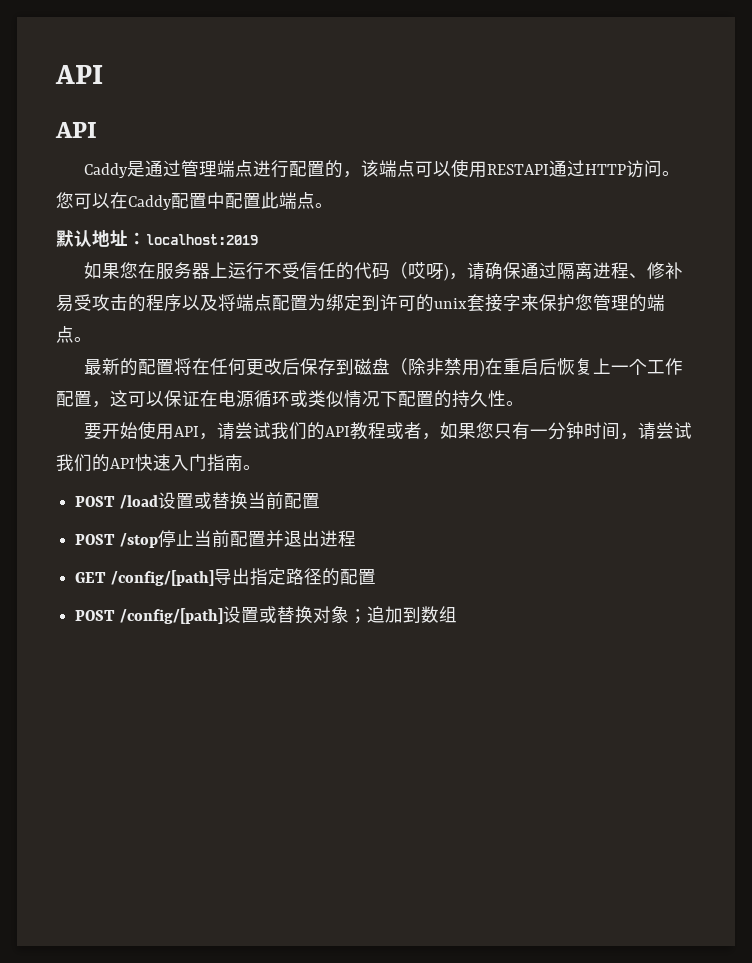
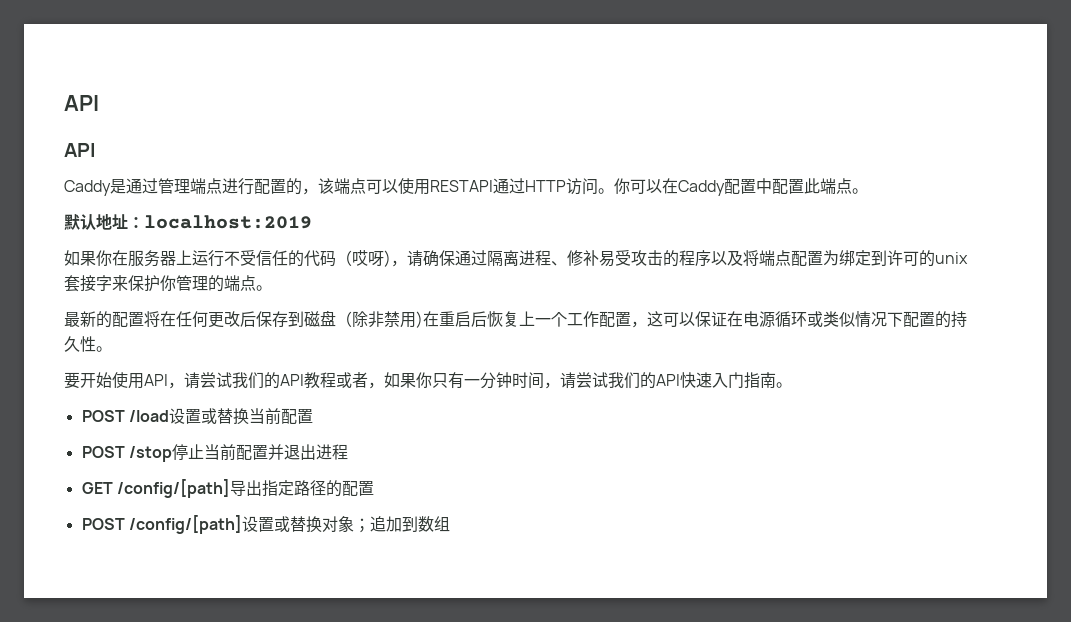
- 您可以在Caddy配置中配置此端点。
+ 你可以在Caddy配置中配置此端点。
- 如果您在服务器上运行不受信任的代码（哎呀)，请确保通过隔离进程、修补易受攻击的程序以及将端点配置为绑定到许可的unix套接字来保护您管理的端点。
+ 如果你在服务器上运行不受信任的代码（哎呀)，请确保通过隔离进程、修补易受攻击的程序以及将端点配置为绑定到许可的unix套接字来保护你管理的端点。
- 要开始使用API，请尝试我们的API教程或者，如果您只有一分钟时间，请尝试我们的API快速入门指南。
+ 要开始使用API，请尝试我们的API教程或者，如果你只有一分钟时间，请尝试我们的API快速入门指南。

